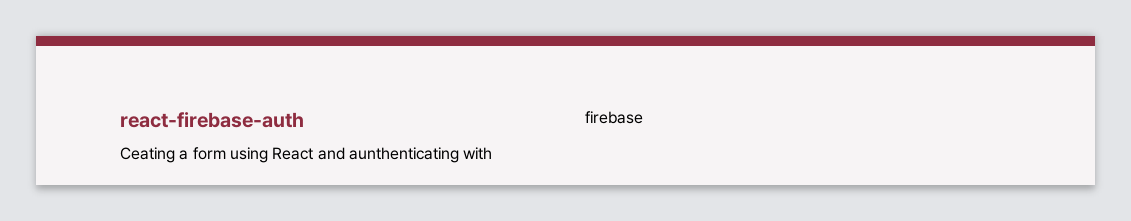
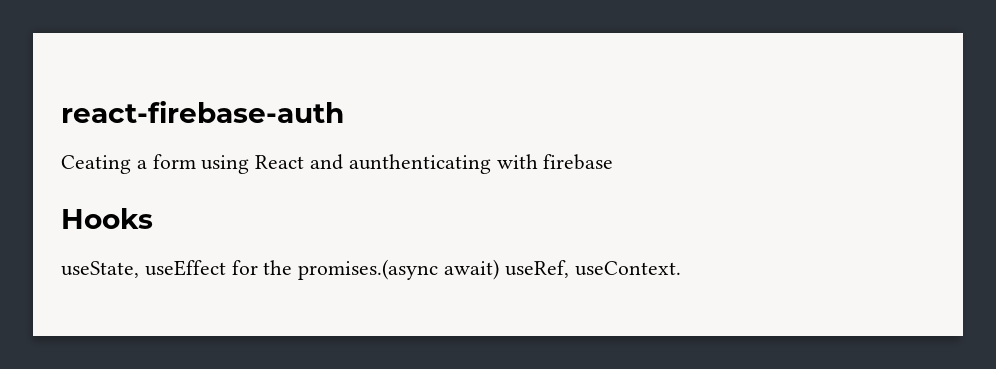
+ Hooks
+ useState, useEffect for the promises.(async await) useRef, useContext.

